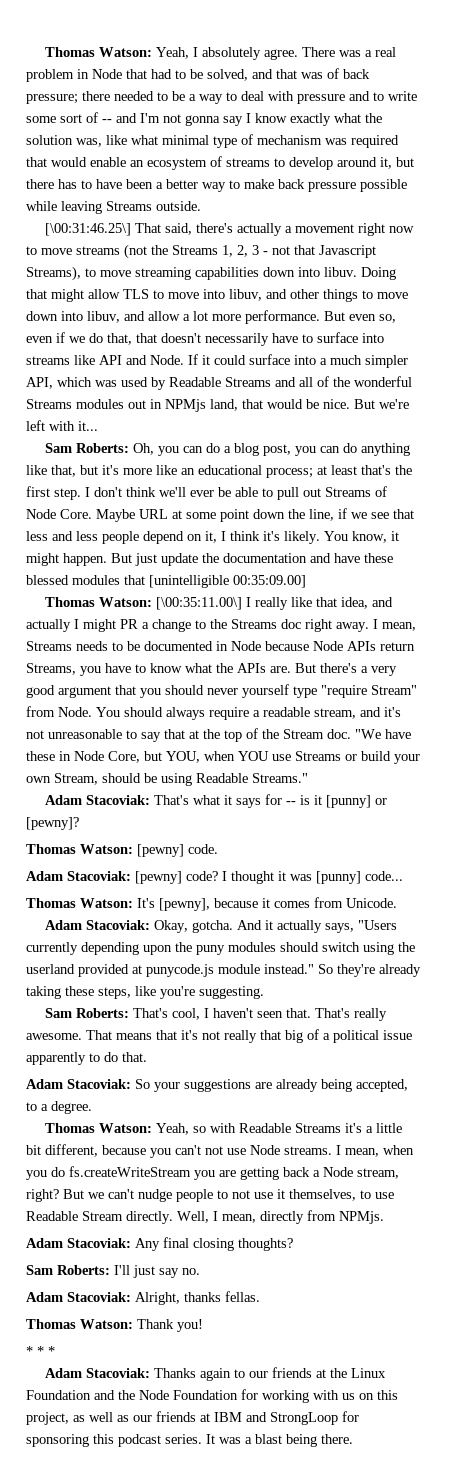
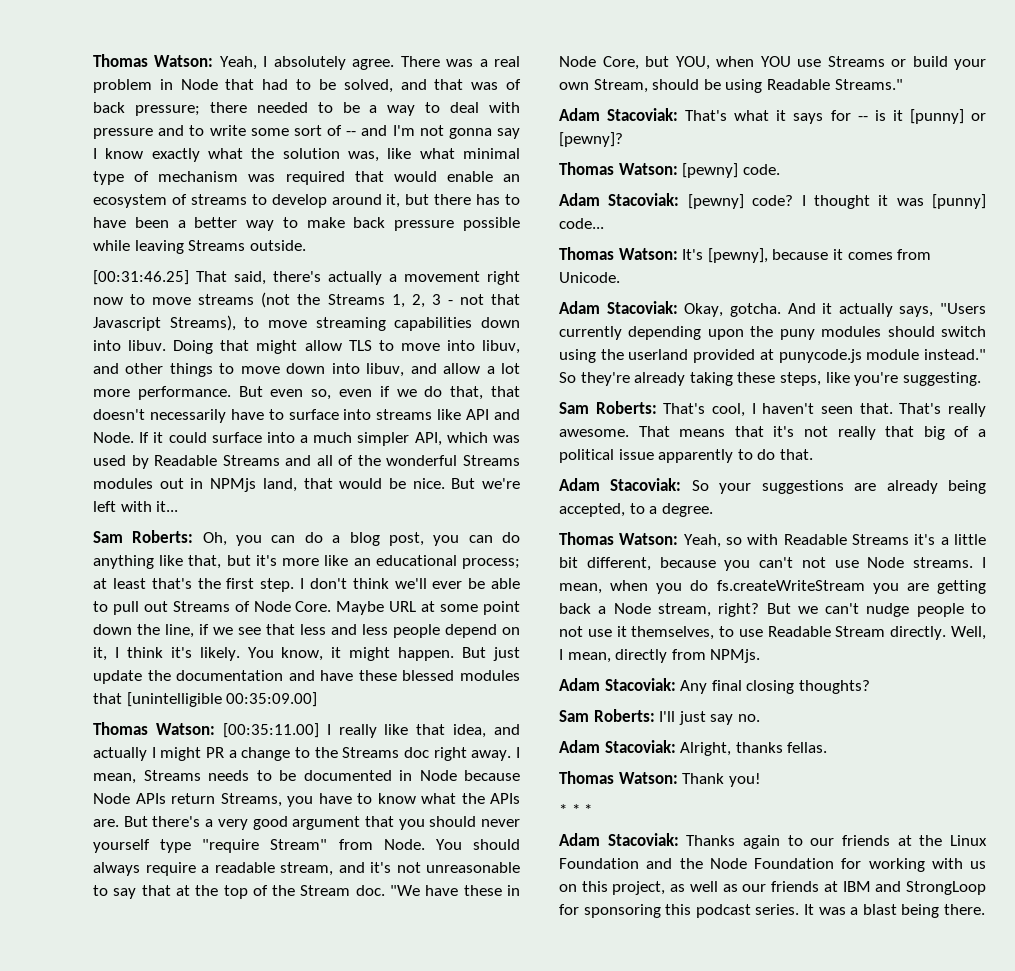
- [\00:31:46.25\] That said, there's actually a movement right now to move streams (not the Streams 1, 2, 3 - not that Javascript Streams), to move streaming capabilities down into libuv.
+ [00:31:46.25] That said, there's actually a movement right now to move streams (not the Streams 1, 2, 3 - not that Javascript Streams), to move streaming capabilities down into libuv.
- Thomas Watson: [\00:35:11.00\] I really like that idea, and actually I might PR a change to the Streams doc right away.
+ Thomas Watson: [00:35:11.00] I really like that idea, and actually I might PR a change to the Streams doc right away.

